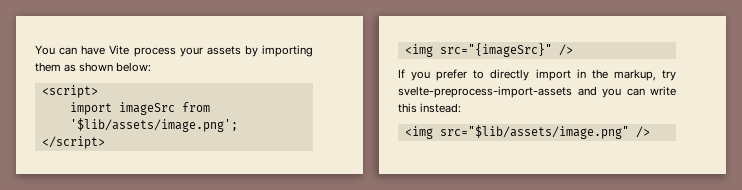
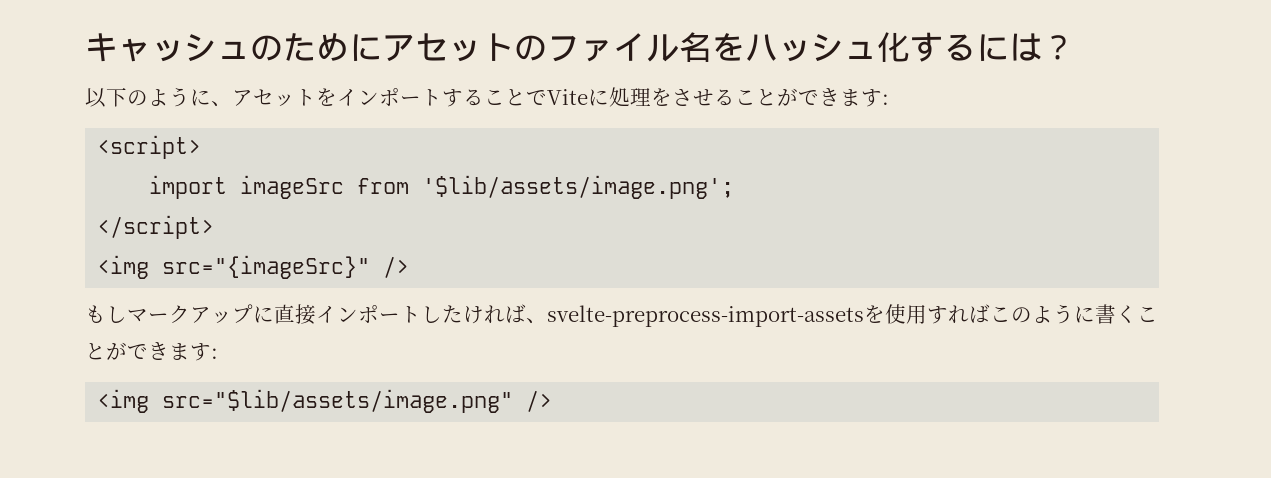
- You can have Vite process your assets by importing them as shown below:
+ キャッシュのためにアセットのファイル名をハッシュ化するには？
+ 以下のように、アセットをインポートすることでViteに処理をさせることができます:
- If you prefer to directly import in the markup, try svelte-preprocess-import-assets and you can write this instead:
+ もしマークアップに直接インポートしたければ、svelte-preprocess-import-assetsを使用すればこのように書くことができます:

